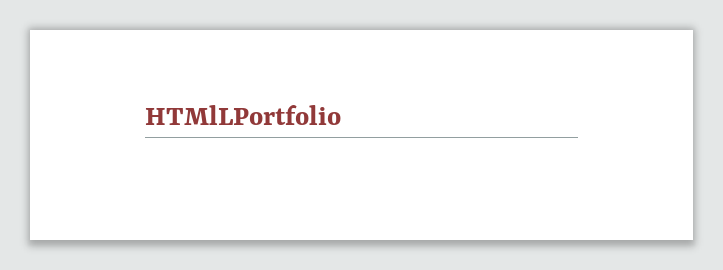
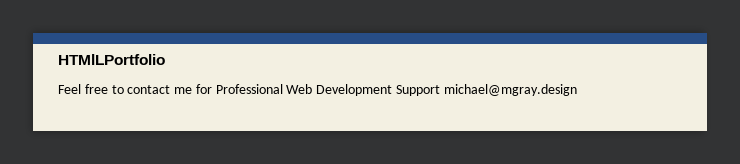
+ Feel free to contact me for Professional Web Development Support michael@mgray.design

